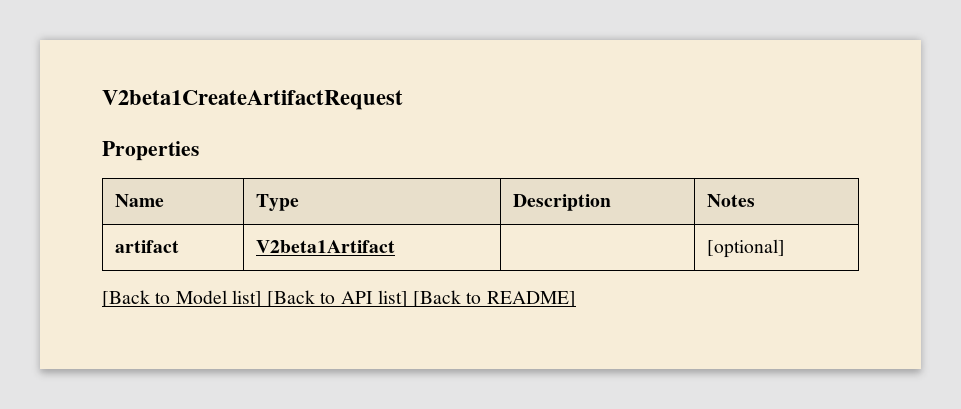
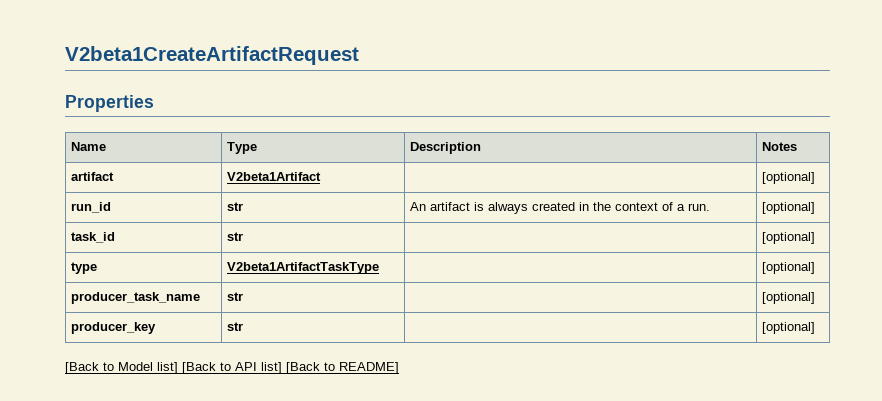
+ run_id | str | An artifact is always created in the context of a run. | [optional]
+ task_id | str | | [optional]
+ type | V2beta1ArtifactTaskType | | [optional]
+ producer_task_name | str | | [optional]
+ producer_key | str | | [optional]

